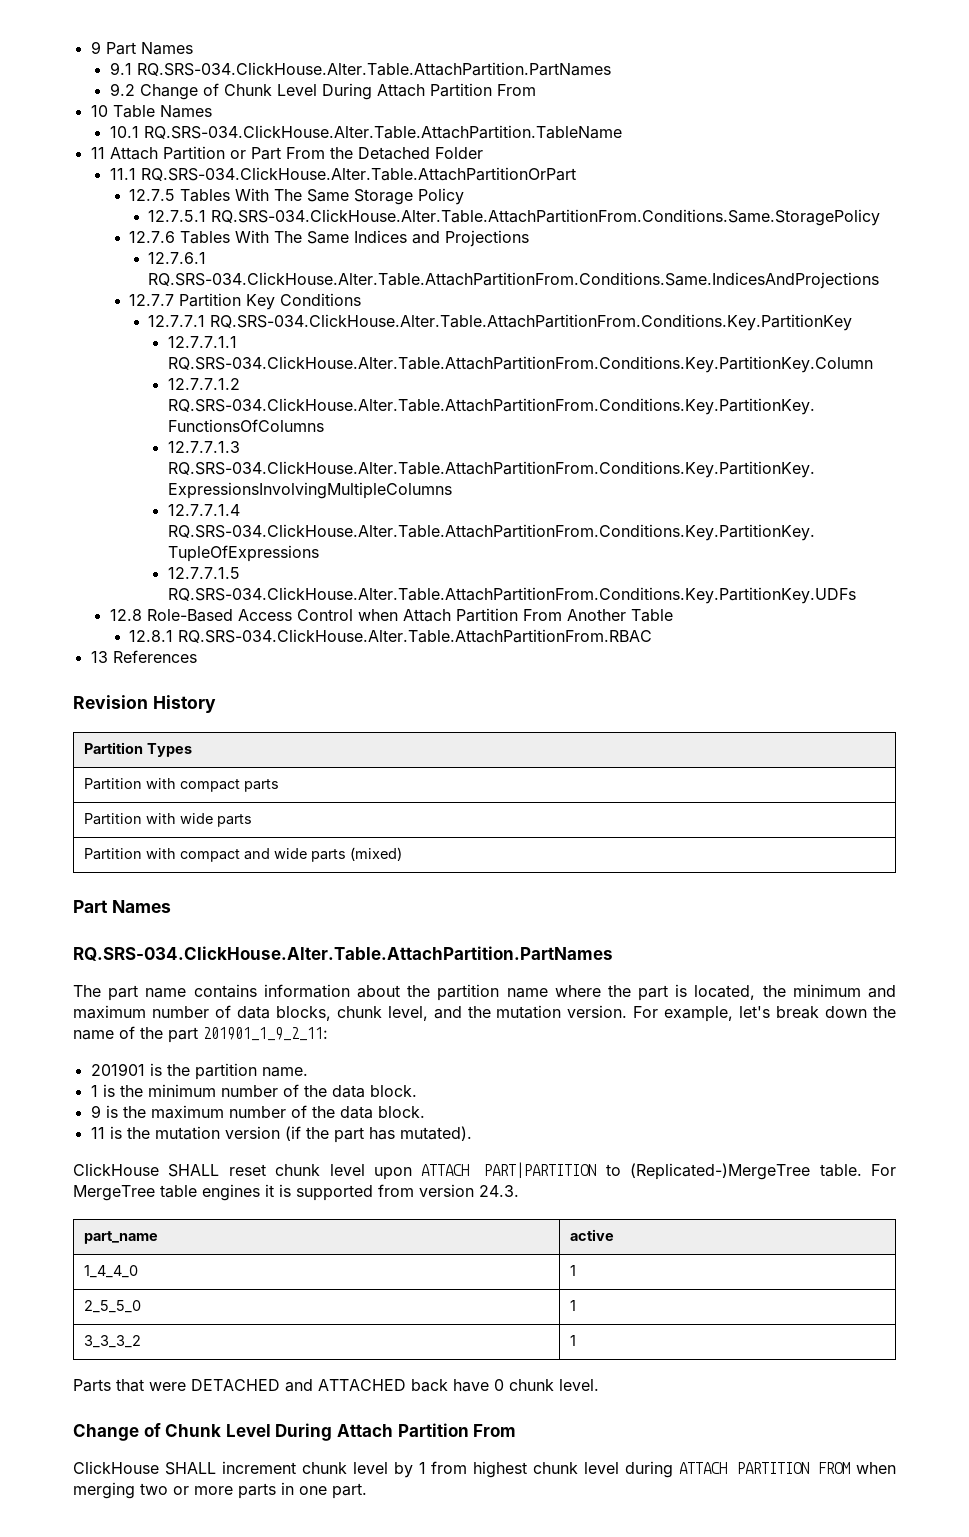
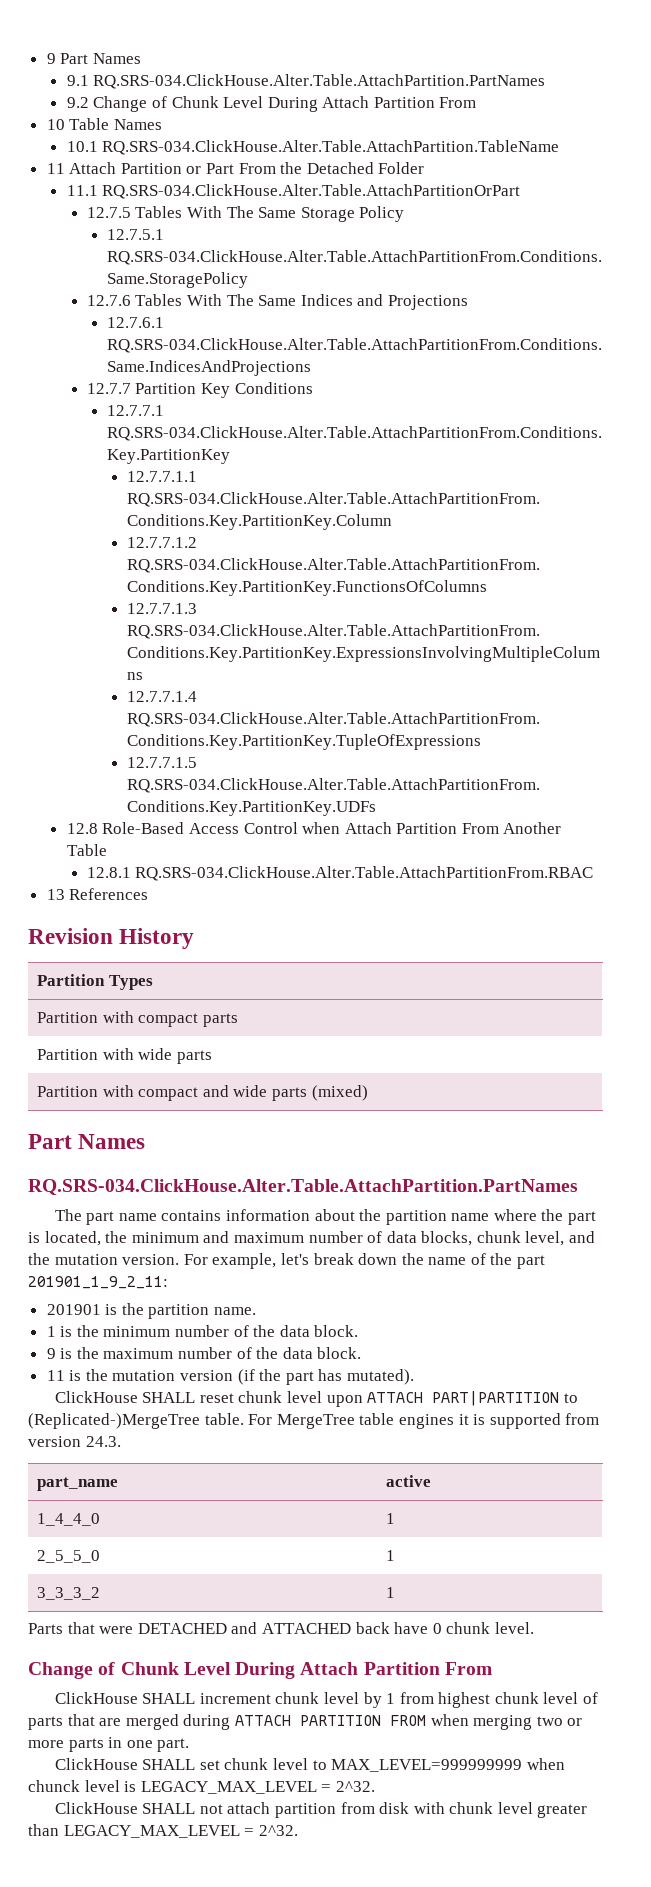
- ClickHouse SHALL increment chunk level by 1 from highest chunk level during ATTACH PARTITION FROM when merging two or more parts in one part.
+ ClickHouse SHALL increment chunk level by 1 from highest chunk level of parts that are merged during ATTACH PARTITION FROM when merging two or more parts in one part.
+ ClickHouse SHALL set chunk level to MAX_LEVEL=999999999 when chunck level is LEGACY_MAX_LEVEL = 2^32.
+ ClickHouse SHALL not attach partition from disk with chunk level greater than LEGACY_MAX_LEVEL = 2^32.

